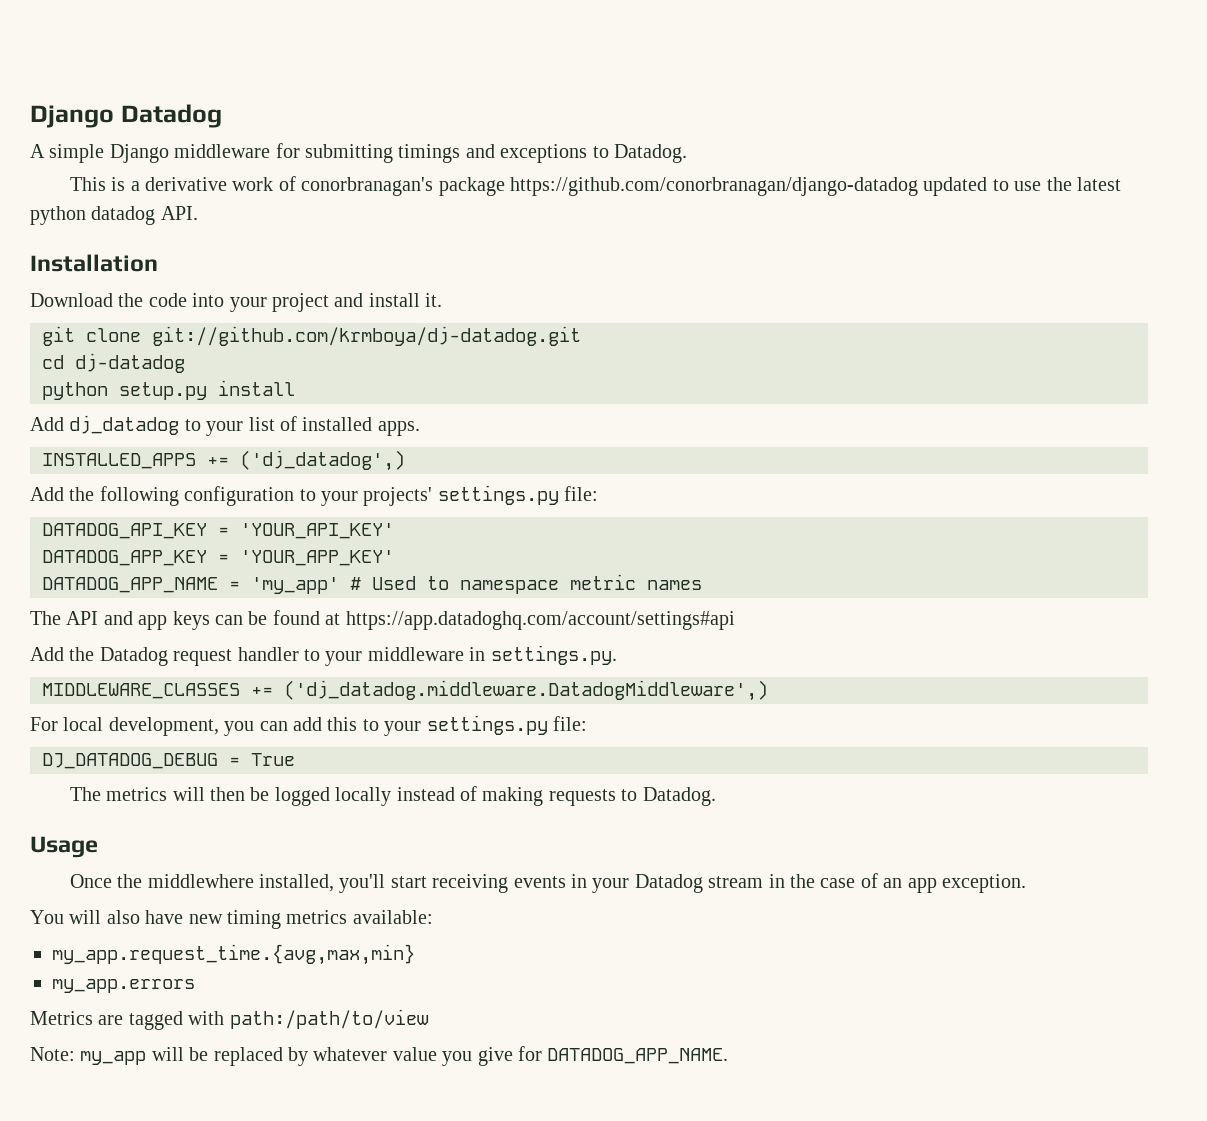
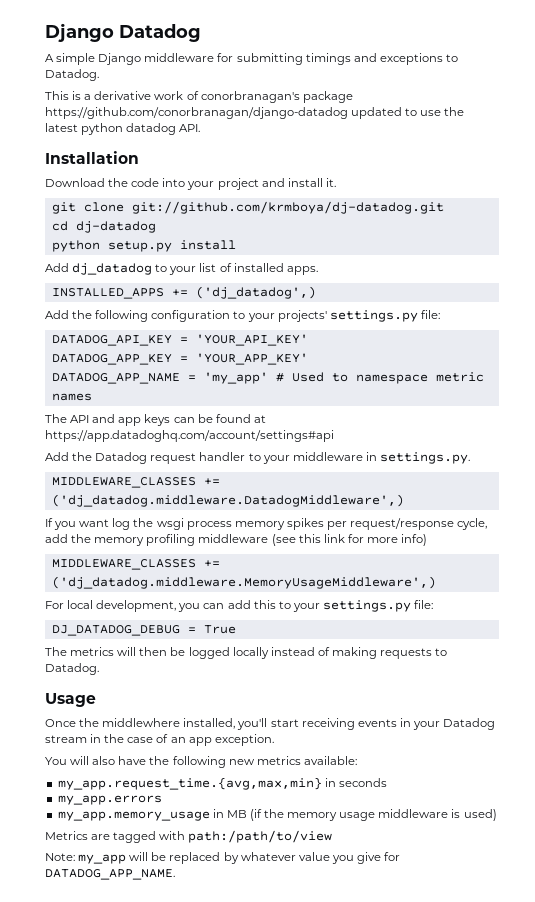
+ If you want log the wsgi process memory spikes per request/response cycle, add the memory profiling middleware (see this link for more info)
+ MIDDLEWARE_CLASSES += ('dj_datadog.middleware.MemoryUsageMiddleware',)
- You will also have new timing metrics available:
+ You will also have the following new metrics available:
- my_app.request_time.{avg,max,min}
+ my_app.request_time.{avg,max,min} in seconds
+ my_app.memory_usage in MB (if the memory usage middleware is used)

